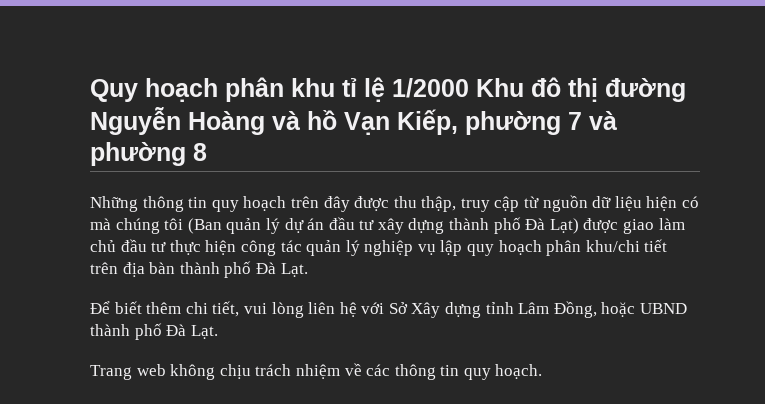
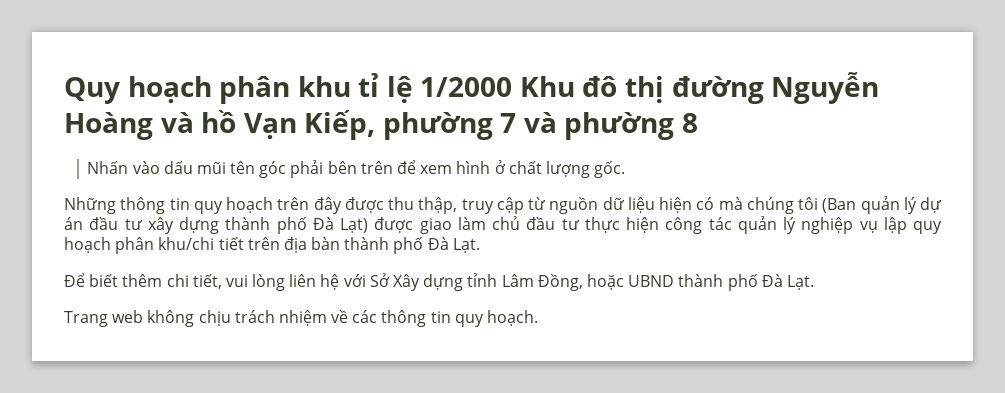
+ Nhấn vào dấu mũi tên góc phải bên trên để xem hình ở chất lượng gốc.

